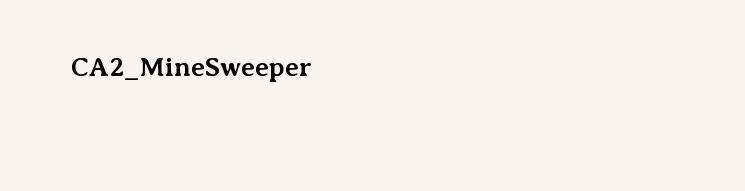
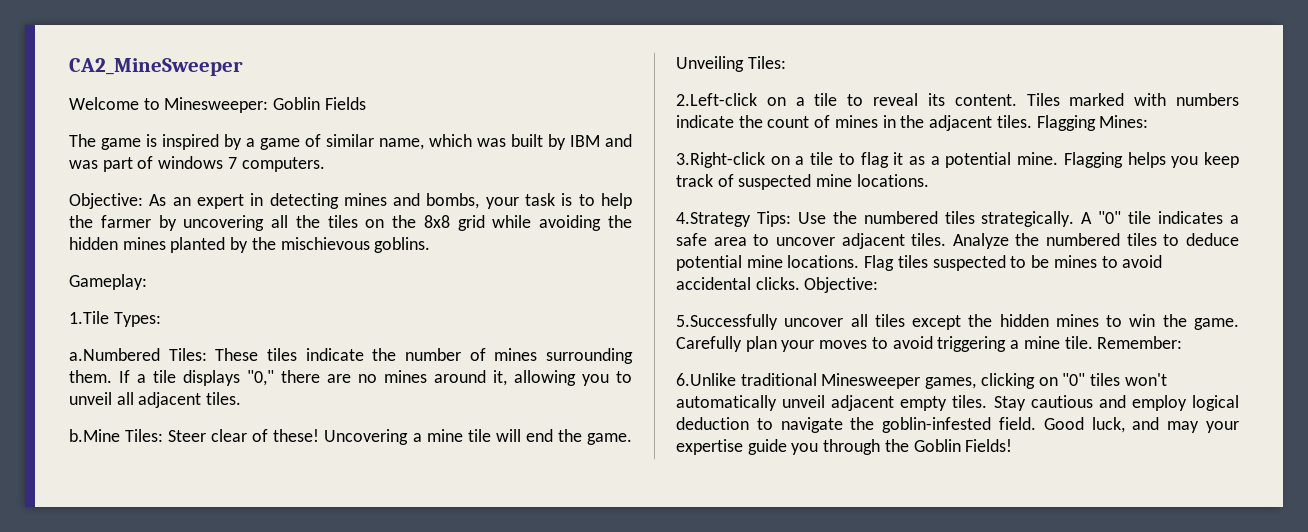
+ Welcome to Minesweeper: Goblin Fields
+ The game is inspired by a game of similar name, which was built by IBM and was part of windows 7 computers.
+ Objective: As an expert in detecting mines and bombs, your task is to help the farmer by uncovering all the tiles on the 8x8 grid while avoiding the hidden mines planted by the mischievous goblins.
+ Gameplay:
+ 1.Tile Types:
+ a.Numbered Tiles: These tiles indicate the number of mines surrounding them. If a tile displays "0," there are no mines around it, allowing you to unveil all adjacent tiles.
+ b.Mine Tiles: Steer clear of these! Uncovering a mine tile will end the game. Unveiling Tiles:
+ 2.Left-click on a tile to reveal its content. Tiles marked with numbers indicate the count of mines in the adjacent tiles. Flagging Mines:
+ 3.Right-click on a tile to flag it as a potential mine. Flagging helps you keep track of suspected mine locations.
+ 4.Strategy Tips: Use the numbered tiles strategically. A "0" tile indicates a safe area to uncover adjacent tiles. Analyze the numbered tiles to deduce potential mine locations. Flag tiles suspected to be mines to avoid accidental clicks. Objective:
+ 5.Successfully uncover all tiles except the hidden mines to win the game. Carefully plan your moves to avoid triggering a mine tile. Remember:
+ 6.Unlike traditional Minesweeper games, clicking on "0" tiles won't automatically unveil adjacent empty tiles. Stay cautious and employ logical deduction to navigate the goblin-infested field. Good luck, and may your expertise guide you through the Goblin Fields!

